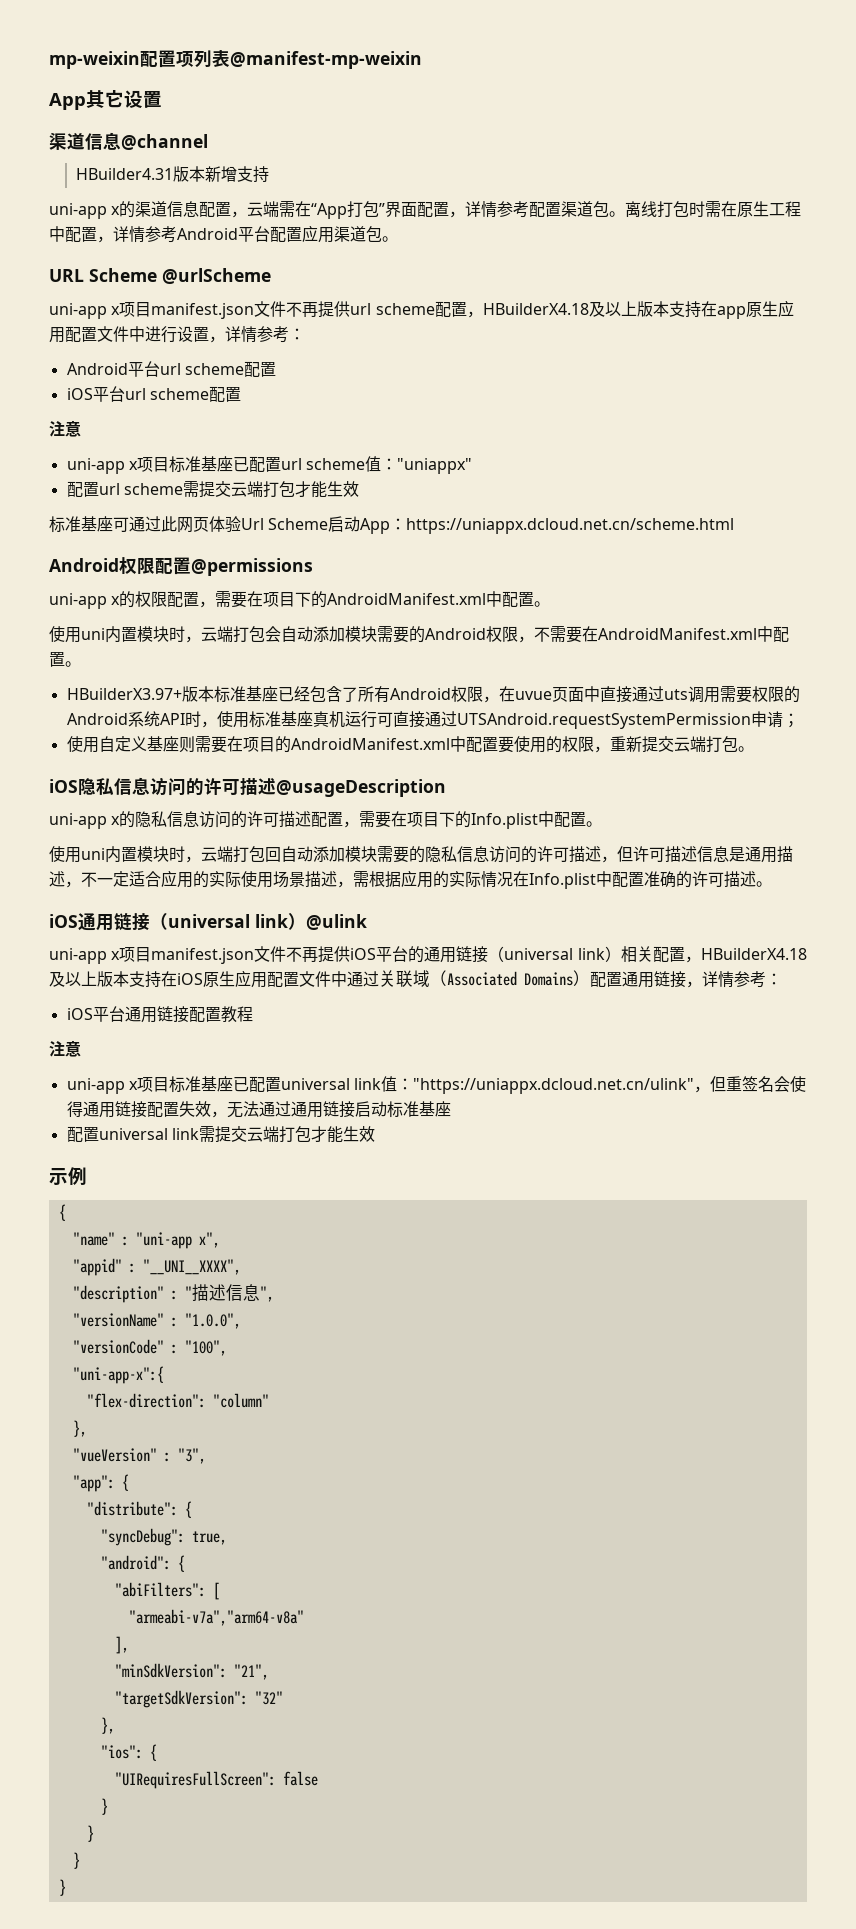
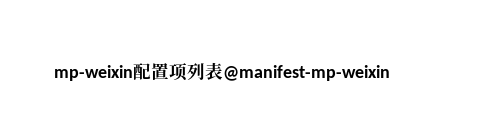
- App其它设置
- 渠道信息@channel
- HBuilder4.31版本新增支持
- uni-app x的渠道信息配置，云端需在“App打包”界面配置，详情参考配置渠道包。离线打包时需在原生工程中配置，详情参考Android平台配置应用渠道包。
- URL Scheme @urlScheme
- uni-app x项目manifest.json文件不再提供url scheme配置，HBuilderX4.18及以上版本支持在app原生应用配置文件中进行设置，详情参考：
- Android平台url scheme配置
- iOS平台url scheme配置
- 注意
- uni-app x项目标准基座已配置url scheme值："uniappx"
- 配置url scheme需提交云端打包才能生效
- 标准基座可通过此网页体验Url Scheme启动App：https://uniappx.dcloud.net.cn/scheme.html
- Android权限配置@permissions
- uni-app x的权限配置，需要在项目下的AndroidManifest.xml中配置。
- 使用uni内置模块时，云端打包会自动添加模块需要的Android权限，不需要在AndroidManifest.xml中配置。
- HBuilderX3.97+版本标准基座已经包含了所有Android权限，在uvue页面中直接通过uts调用需要权限的Android系统API时，使用标准基座真机运行可直接通过UTSAndroid.requestSystemPermission申请；
- 使用自定义基座则需要在项目的AndroidManifest.xml中配置要使用的权限，重新提交云端打包。
- iOS隐私信息访问的许可描述@usageDescription
- uni-app x的隐私信息访问的许可描述配置，需要在项目下的Info.plist中配置。
- 使用uni内置模块时，云端打包回自动添加模块需要的隐私信息访问的许可描述，但许可描述信息是通用描述，不一定适合应用的实际使用场景描述，需根据应用的实际情况在Info.plist中配置准确的许可描述。
- iOS通用链接（universal link）@ulink
- uni-app x项目manifest.json文件不再提供iOS平台的通用链接（universal link）相关配置，HBuilderX4.18及以上版本支持在iOS原生应用配置文件中通过关联域（Associated Domains）配置通用链接，详情参考：
- iOS平台通用链接配置教程
- 注意
- uni-app x项目标准基座已配置universal link值："https://uniappx.dcloud.net.cn/ulink"，但重签名会使得通用链接配置失效，无法通过通用链接启动标准基座
- 配置universal link需提交云端打包才能生效
- 示例
- {
- "name" : "uni-app x",
- "appid" : "__UNI__XXXX",
- "description" : "描述信息",
- "versionName" : "1.0.0",
- "versionCode" : "100",
- "uni-app-x":{
- "flex-direction": "column"
- },
- "vueVersion" : "3",
- "app": {
- "distribute": {
- "syncDebug": true,
- "android": {
- "abiFilters": [
- "armeabi-v7a","arm64-v8a"
- ],
- "minSdkVersion": "21",
- "targetSdkVersion": "32"
- },
- "ios": {
- "UIRequiresFullScreen": false
- }
- }
- }
- }

